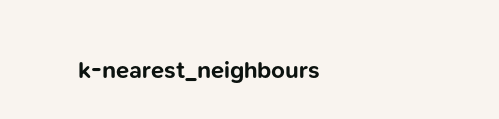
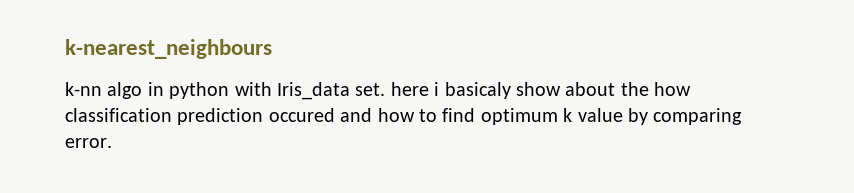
+ k-nn algo in python with Iris_data set. here i basicaly show about the how classification prediction occured and how to find optimum k value by comparing error.

